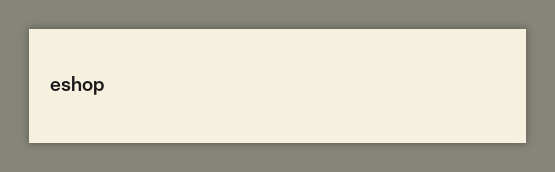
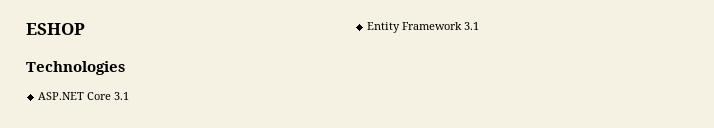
- eshop
+ ESHOP
+ Technologies
+ ASP.NET Core 3.1
+ Entity Framework 3.1

